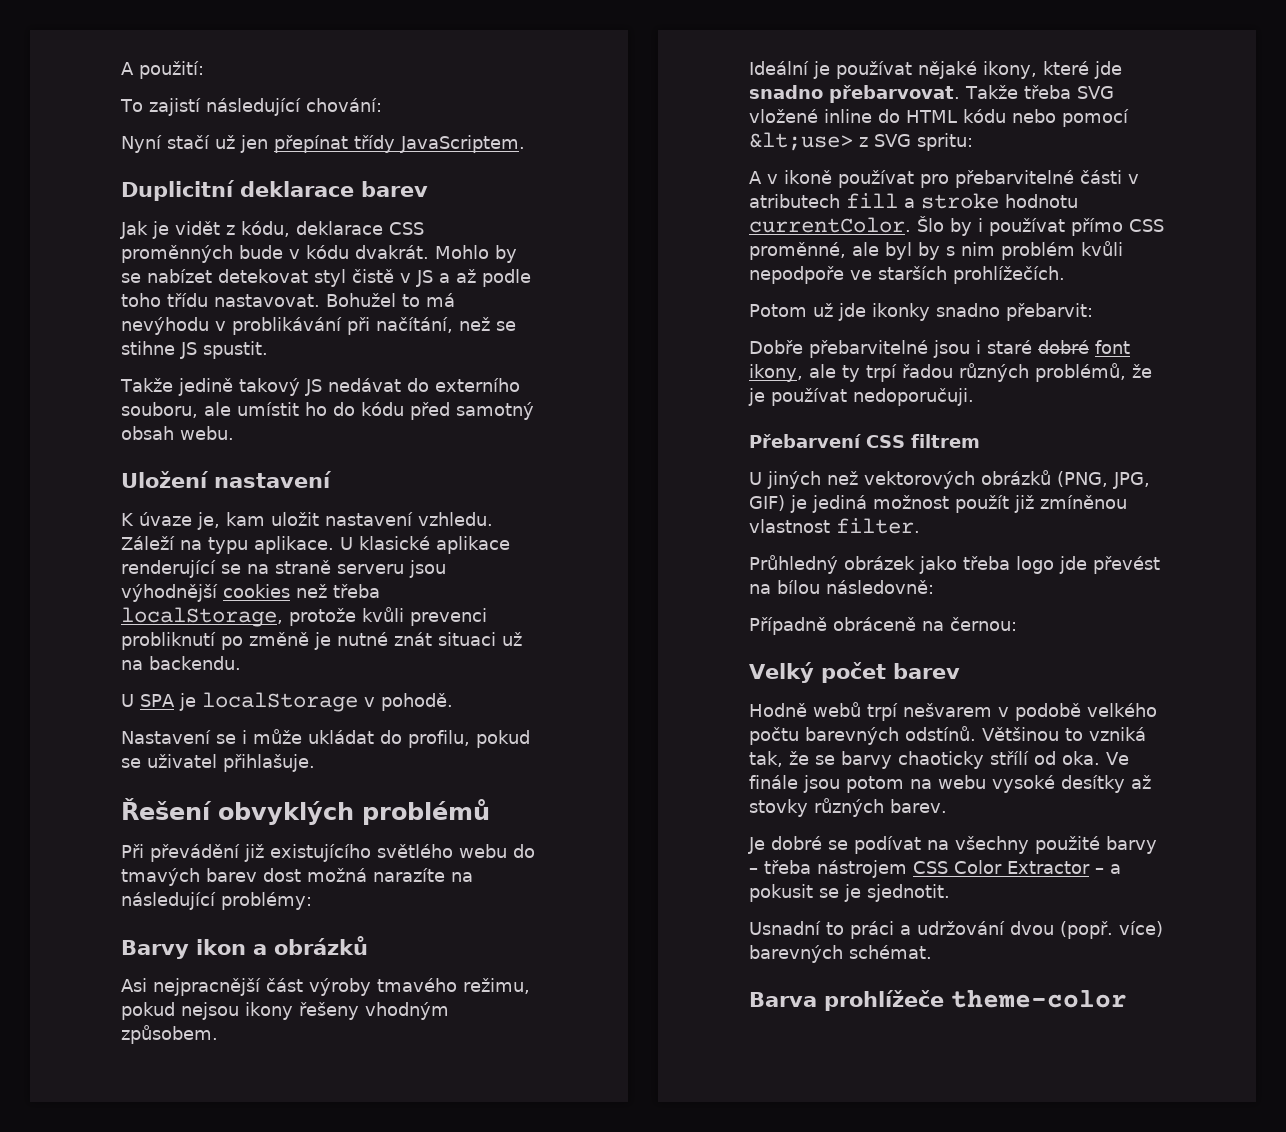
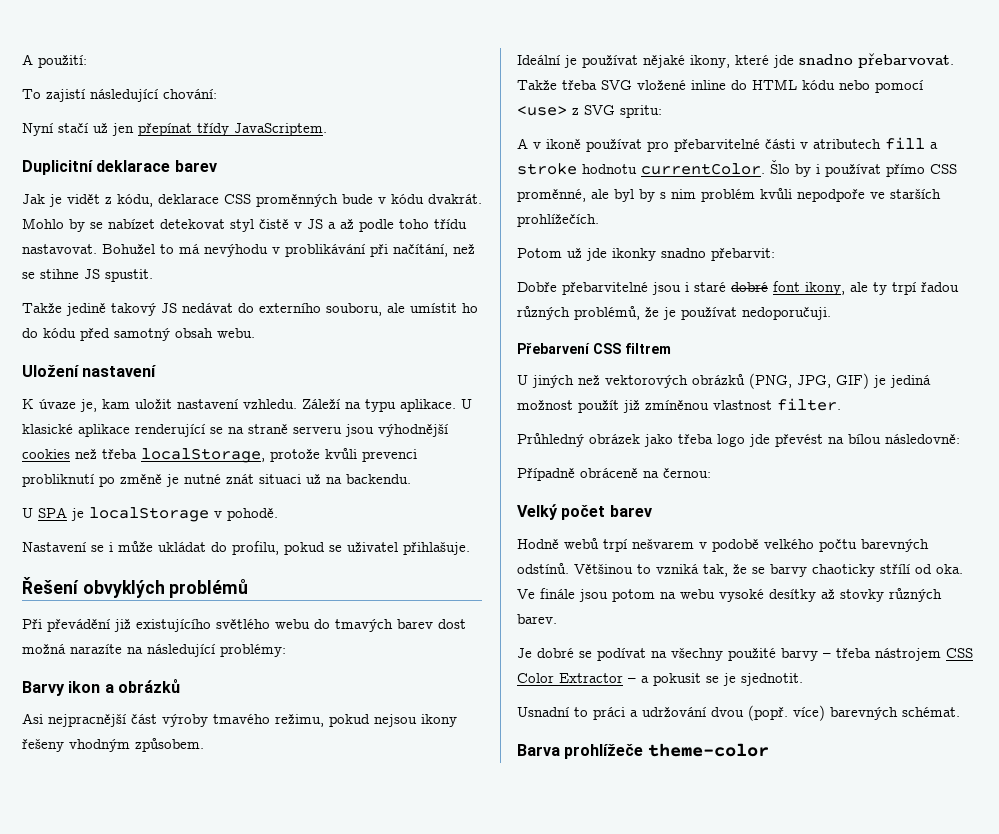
- Takže třeba SVG vložené inline do HTML kódu nebo pomocí &lt;use> z SVG spritu:
+ Takže třeba SVG vložené inline do HTML kódu nebo pomocí <use> z SVG spritu:

